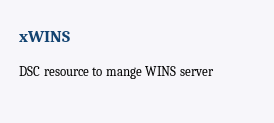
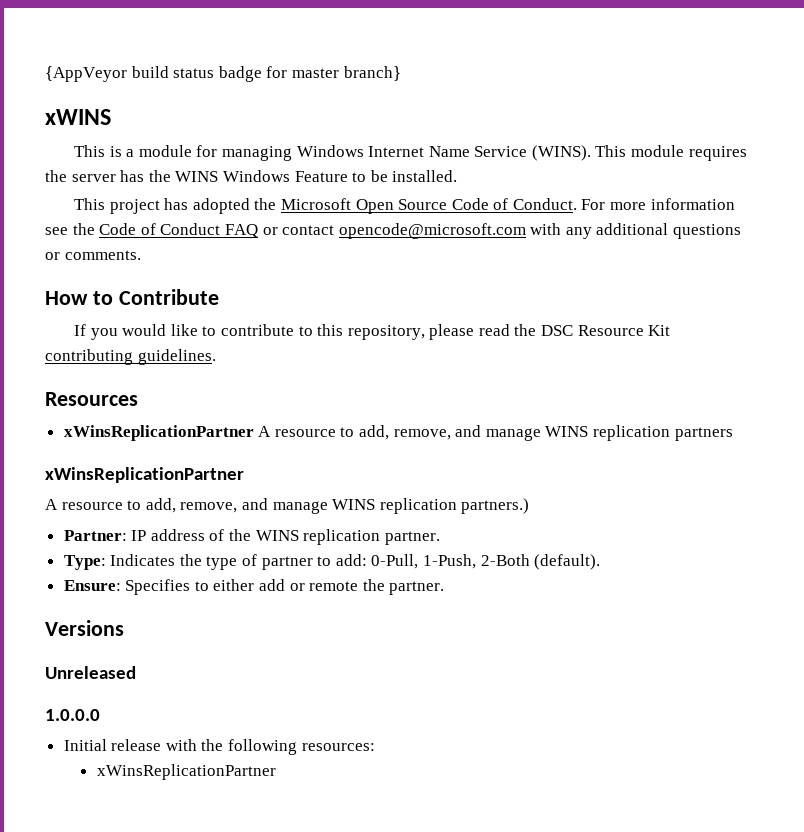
+ {AppVeyor build status badge for master branch}
  xWINS
- DSC resource to mange WINS server
+ This is a module for managing Windows Internet Name Service (WINS). This module requires the server has the WINS Windows Feature to be installed.
+ This project has adopted the Microsoft Open Source Code of Conduct. For more information see the Code of Conduct FAQ or contact opencode@microsoft.com with any additional questions or comments.
+ How to Contribute
+ If you would like to contribute to this repository, please read the DSC Resource Kit contributing guidelines.
+ Resources
+ xWinsReplicationPartner A resource to add, remove, and manage WINS replication partners
+ xWinsReplicationPartner
+ A resource to add, remove, and manage WINS replication partners.)
+ Partner: IP address of the WINS replication partner.
+ Type: Indicates the type of partner to add: 0-Pull, 1-Push, 2-Both (default).
+ Ensure: Specifies to either add or remote the partner.
+ Versions
+ Unreleased
+ 1.0.0.0
+ Initial release with the following resources:
+ xWinsReplicationPartner

